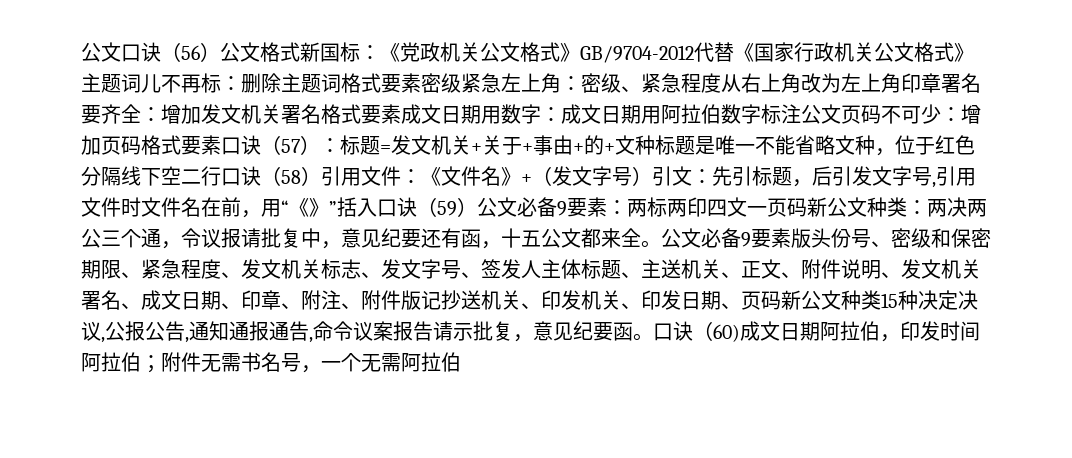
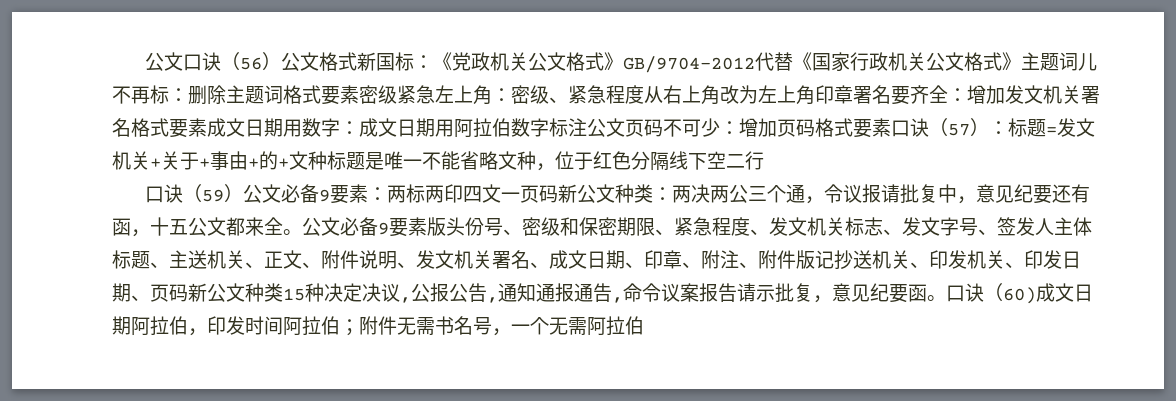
- 标题=发文机关+关于+事由+的+文种标题是唯一不能省略文种，位于红色分隔线下空二行口诀（58）引用文件：《文件名》+（发文字号）引文：先引标题，后引发文字号,引用文件时文件名在前，用“《》”括入口诀（59）公文必备9要素：
+ 标题=发文机关+关于+事由+的+文种标题是唯一不能省略文种，位于红色分隔线下空二行
+ 口诀（59）公文必备9要素：

